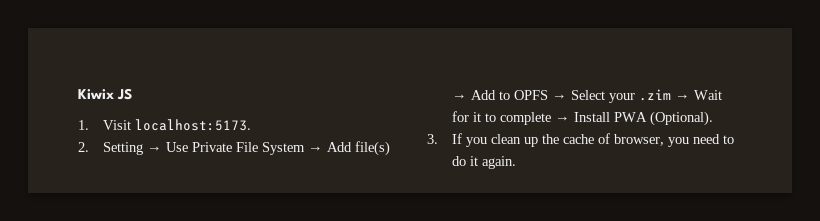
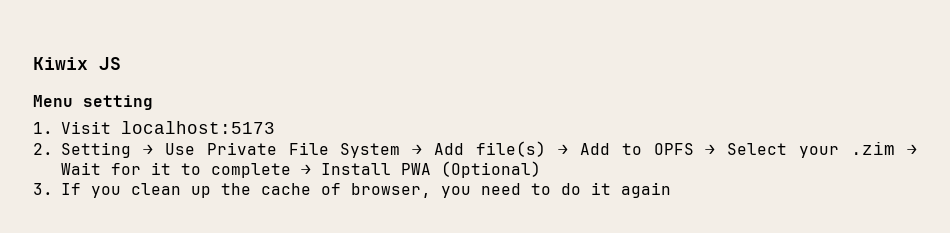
+ Menu setting
- 1. Visit localhost:5173.
+ 1. Visit localhost:5173
- 2. Setting → Use Private File System → Add file(s) → Add to OPFS → Select your .zim → Wait for it to complete → Install PWA (Optional).
+ 2. Setting → Use Private File System → Add file(s) → Add to OPFS → Select your .zim → Wait for it to complete → Install PWA (Optional)
- 3. If you clean up the cache of browser, you need to do it again.
+ 3. If you clean up the cache of browser, you need to do it again

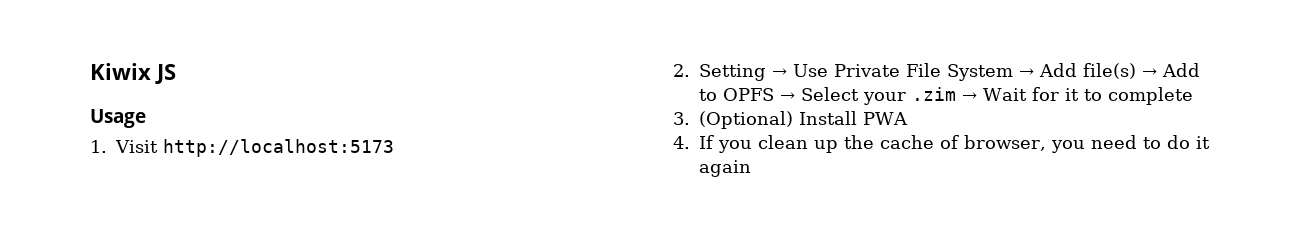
- Menu setting
+ Usage
- 1. Visit localhost:5173
+ 1. Visit http://localhost:5173
- 2. Setting → Use Private File System → Add file(s) → Add to OPFS → Select your .zim → Wait for it to complete → Install PWA (Optional)
- 3. If you clean up the cache of browser, you need to do it again
+ 2. Setting → Use Private File System → Add file(s) → Add to OPFS → Select your .zim → Wait for it to complete
+ 3. (Optional) Install PWA
+ 4. If you clean up the cache of browser, you need to do it again

